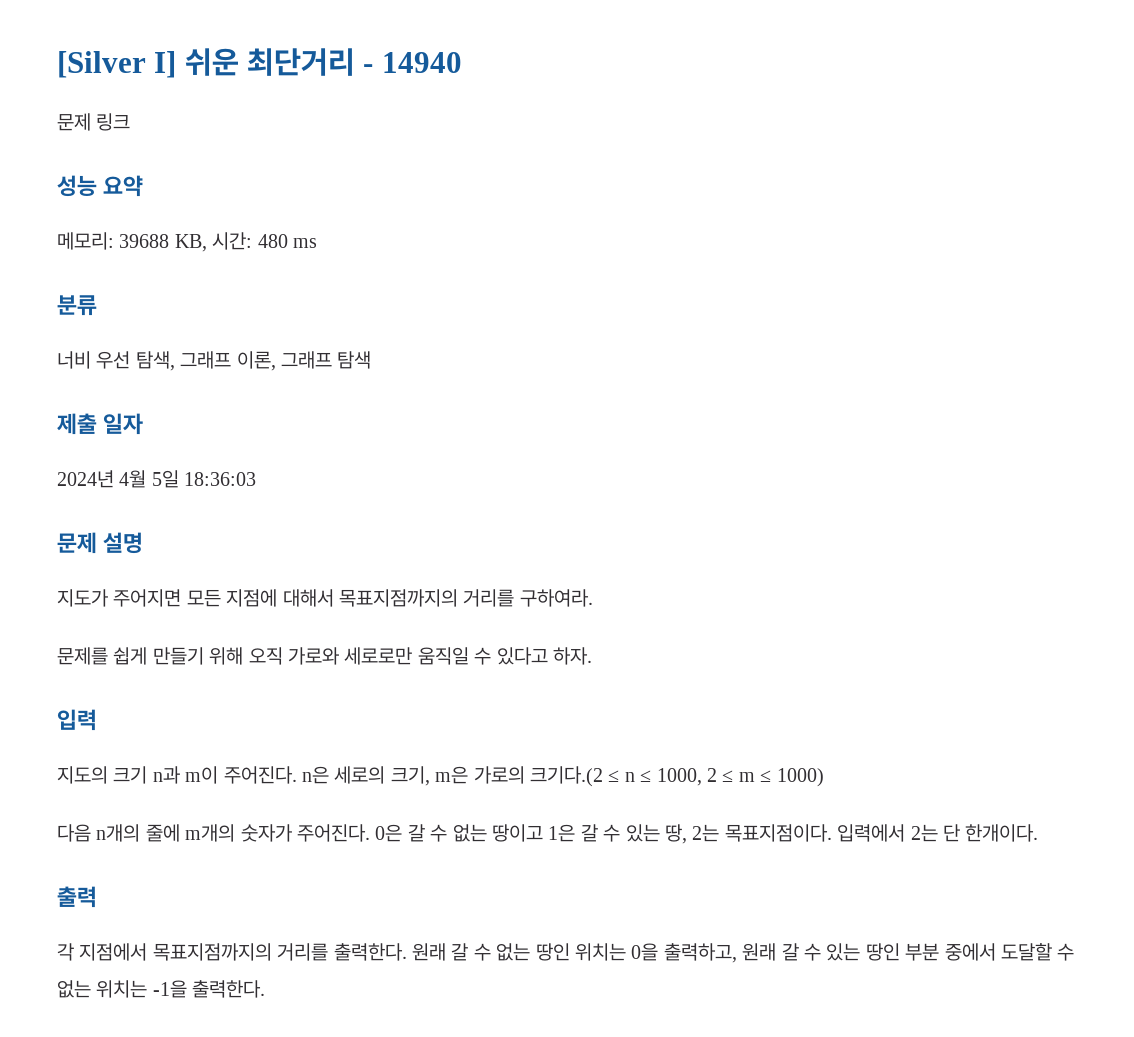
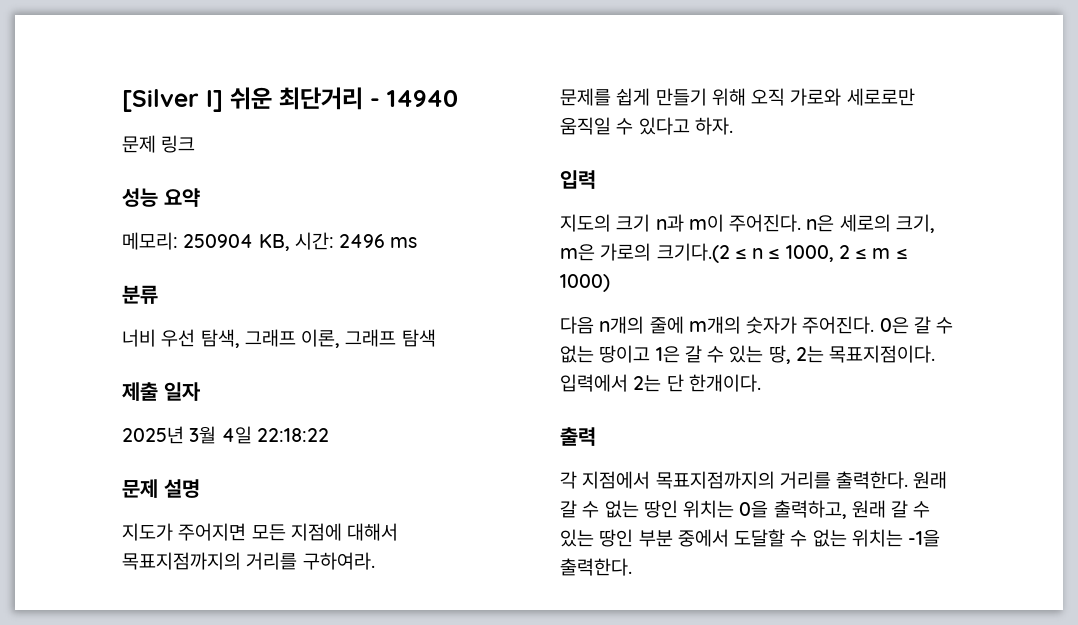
- 메모리: 39688 KB, 시간: 480 ms
+ 메모리: 250904 KB, 시간: 2496 ms
- 2024년 4월 5일 18:36:03
+ 2025년 3월 4일 22:18:22

